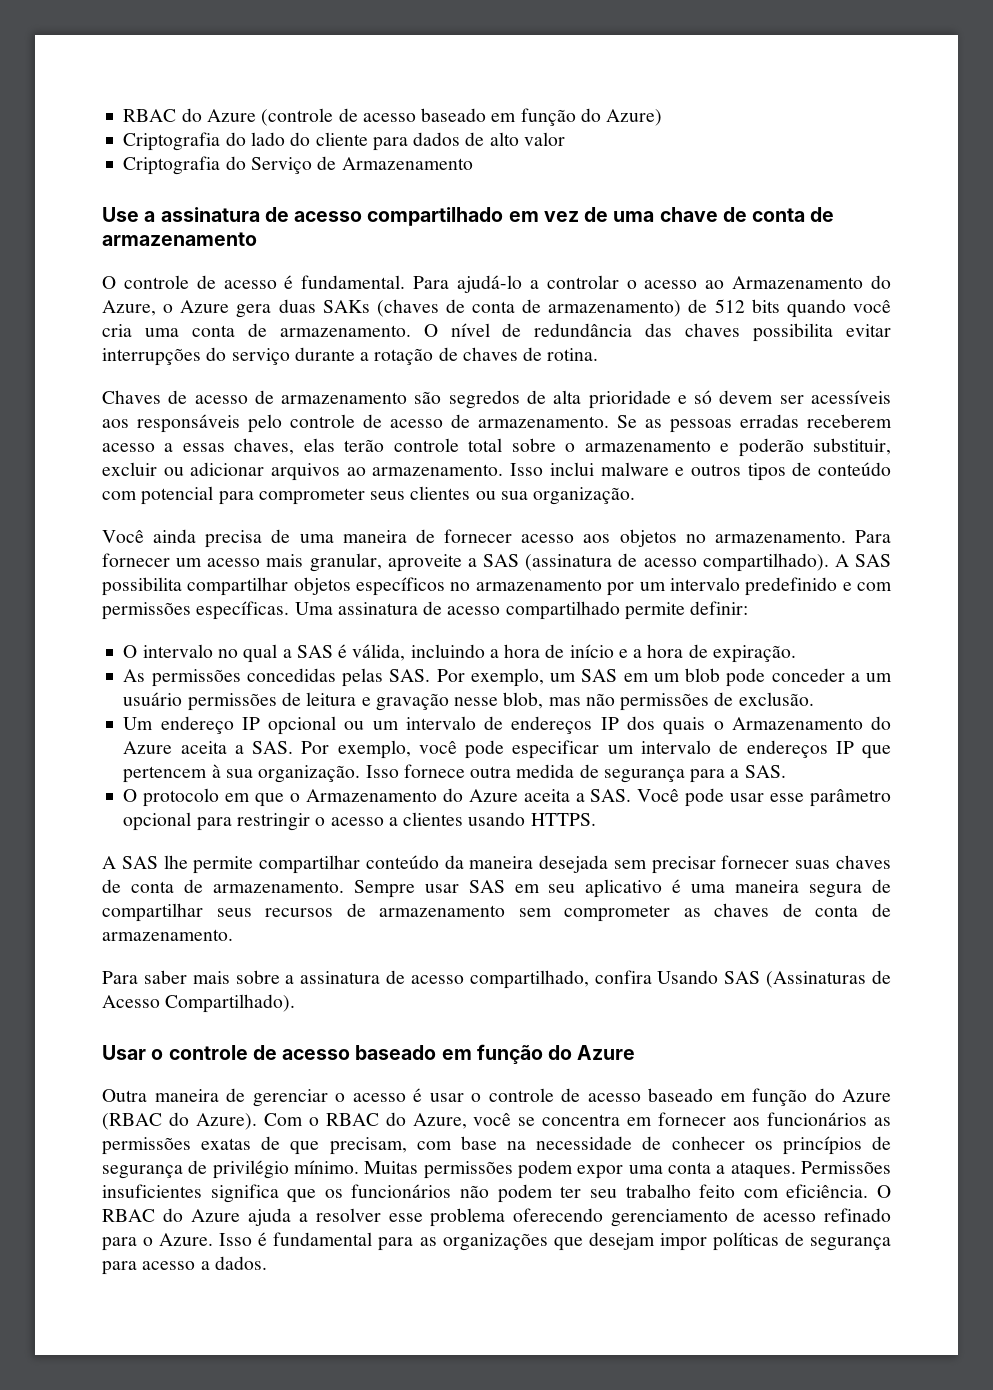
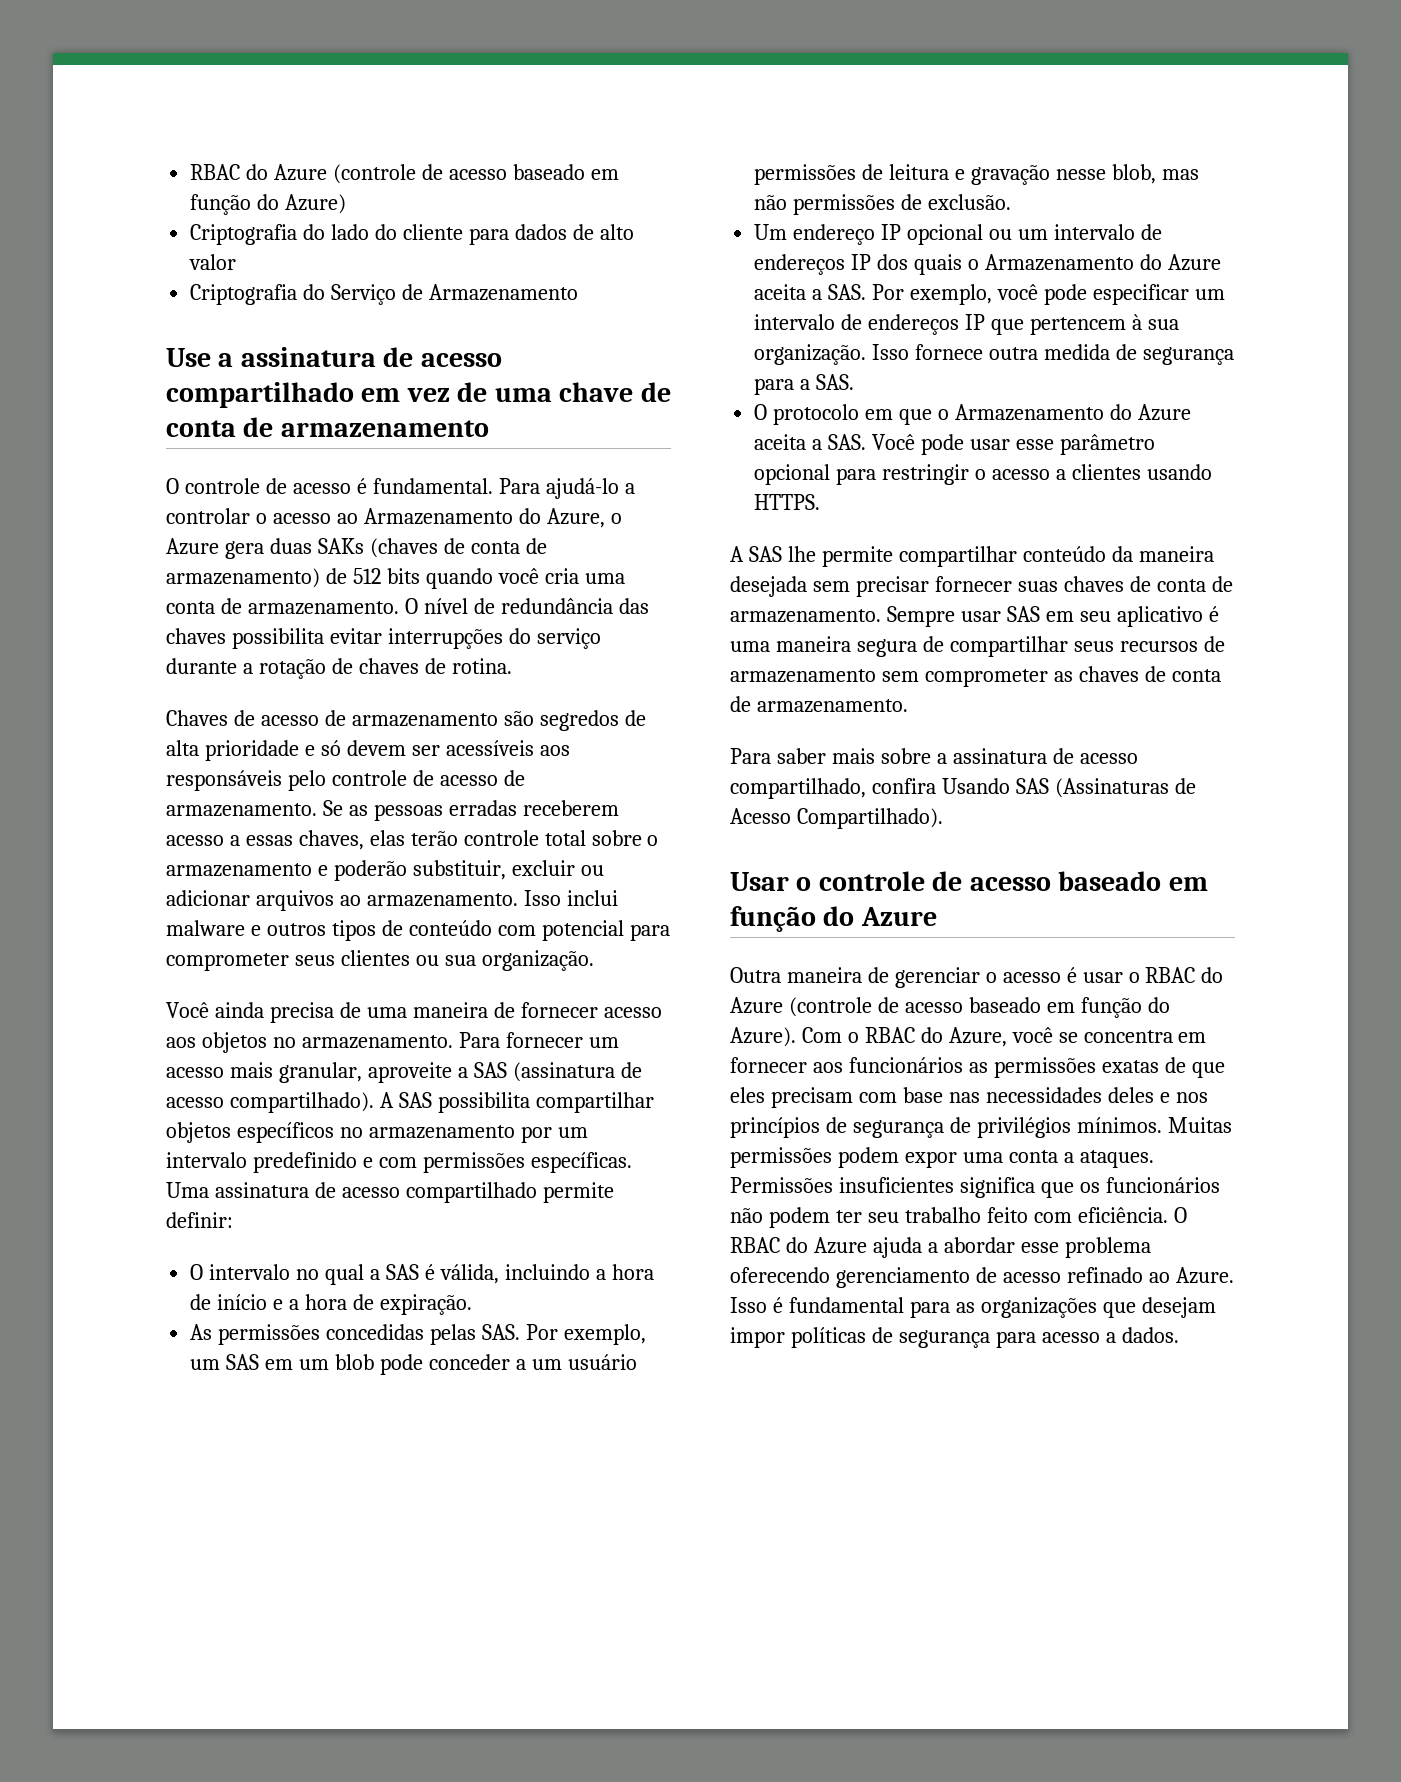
- Outra maneira de gerenciar o acesso é usar o controle de acesso baseado em função do Azure (RBAC do Azure).
+ Outra maneira de gerenciar o acesso é usar o RBAC do Azure (controle de acesso baseado em função do Azure).
- Com o RBAC do Azure, você se concentra em fornecer aos funcionários as permissões exatas de que precisam, com base na necessidade de conhecer os princípios de segurança de privilégio mínimo.
+ Com o RBAC do Azure, você se concentra em fornecer aos funcionários as permissões exatas de que eles precisam com base nas necessidades deles e nos princípios de segurança de privilégios mínimos.
- O RBAC do Azure ajuda a resolver esse problema oferecendo gerenciamento de acesso refinado para o Azure.
+ O RBAC do Azure ajuda a abordar esse problema oferecendo gerenciamento de acesso refinado ao Azure.

